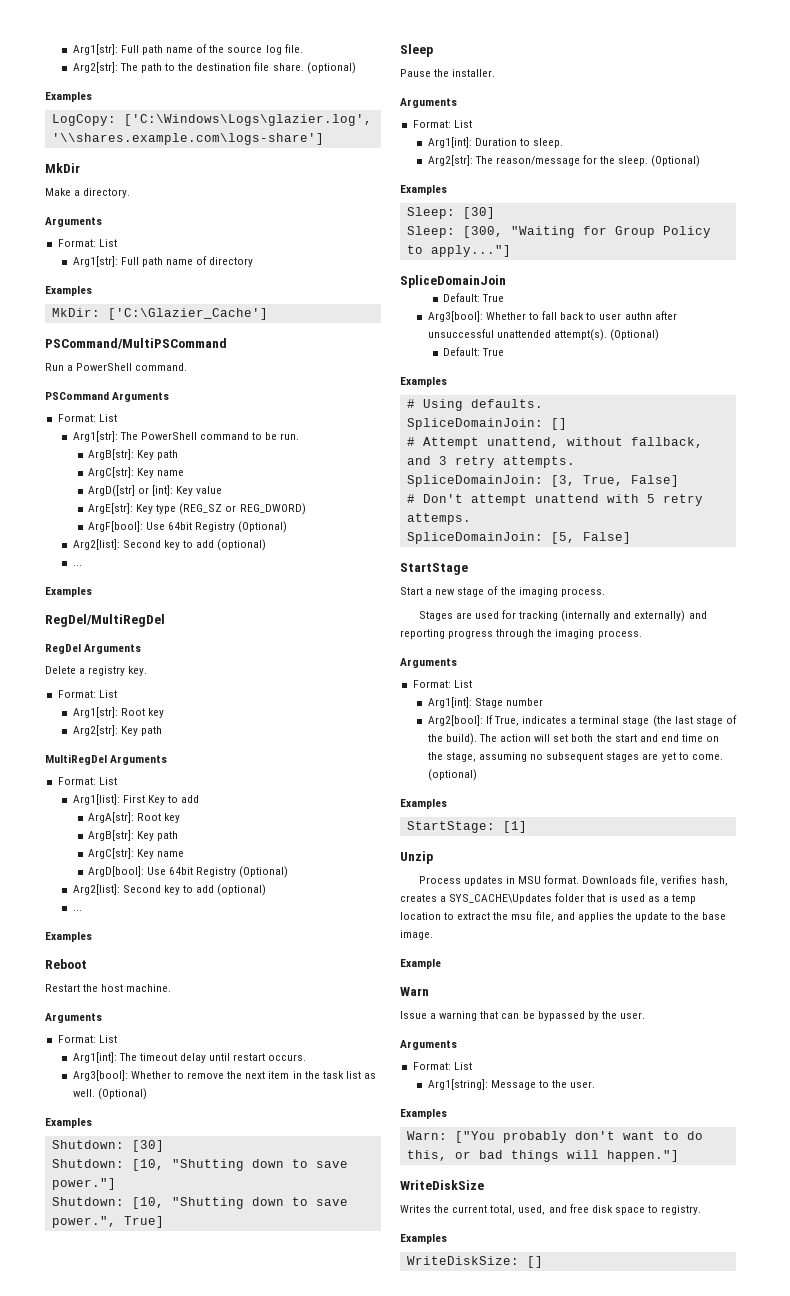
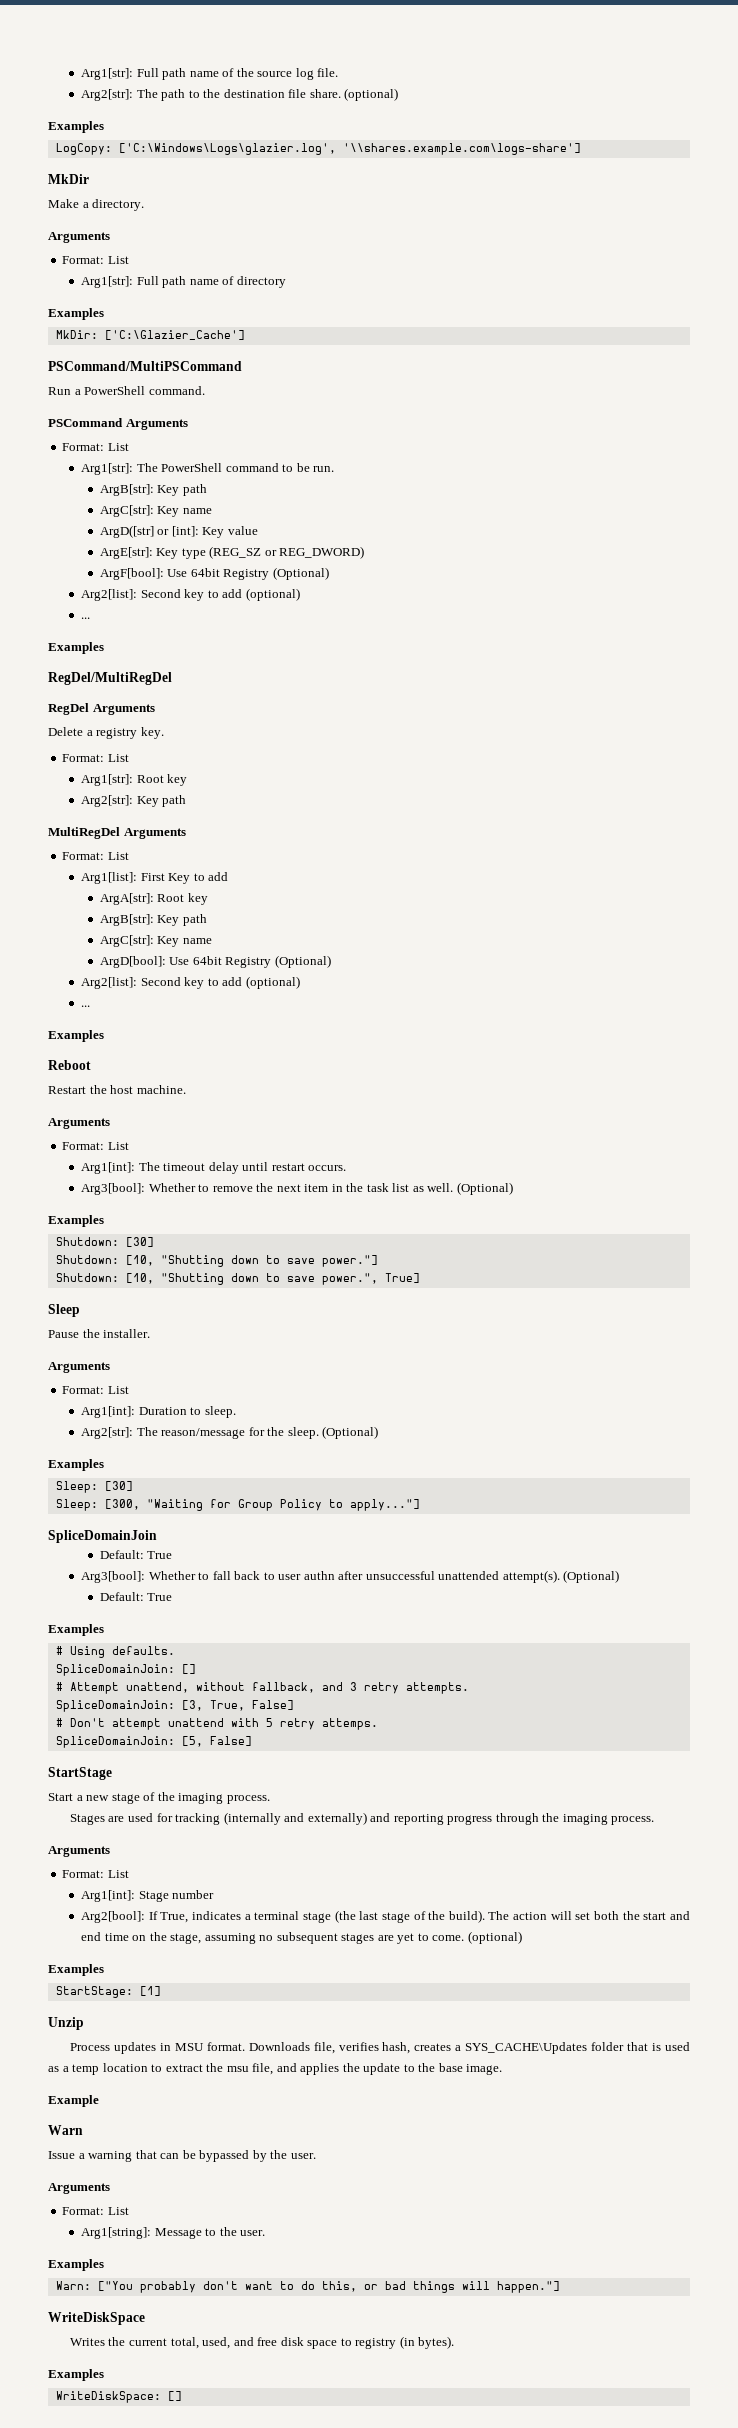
- WriteDiskSize
+ WriteDiskSpace
- Writes the current total, used, and free disk space to registry.
+ Writes the current total, used, and free disk space to registry (in bytes).
  Examples
- WriteDiskSize: []
+ WriteDiskSpace: []

